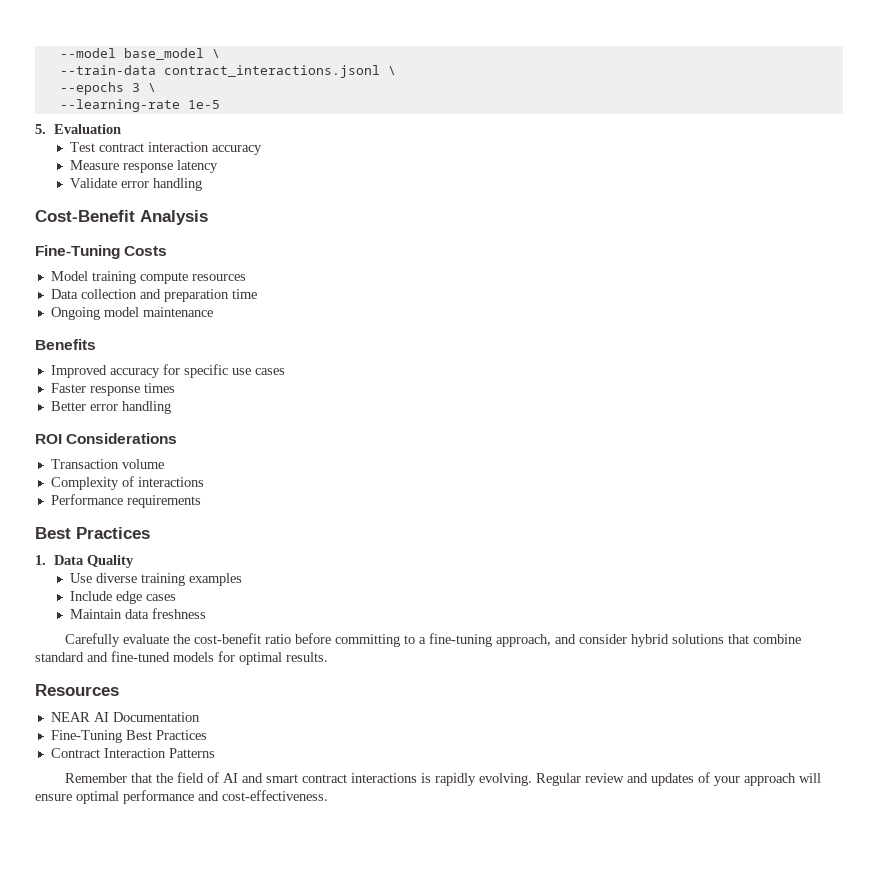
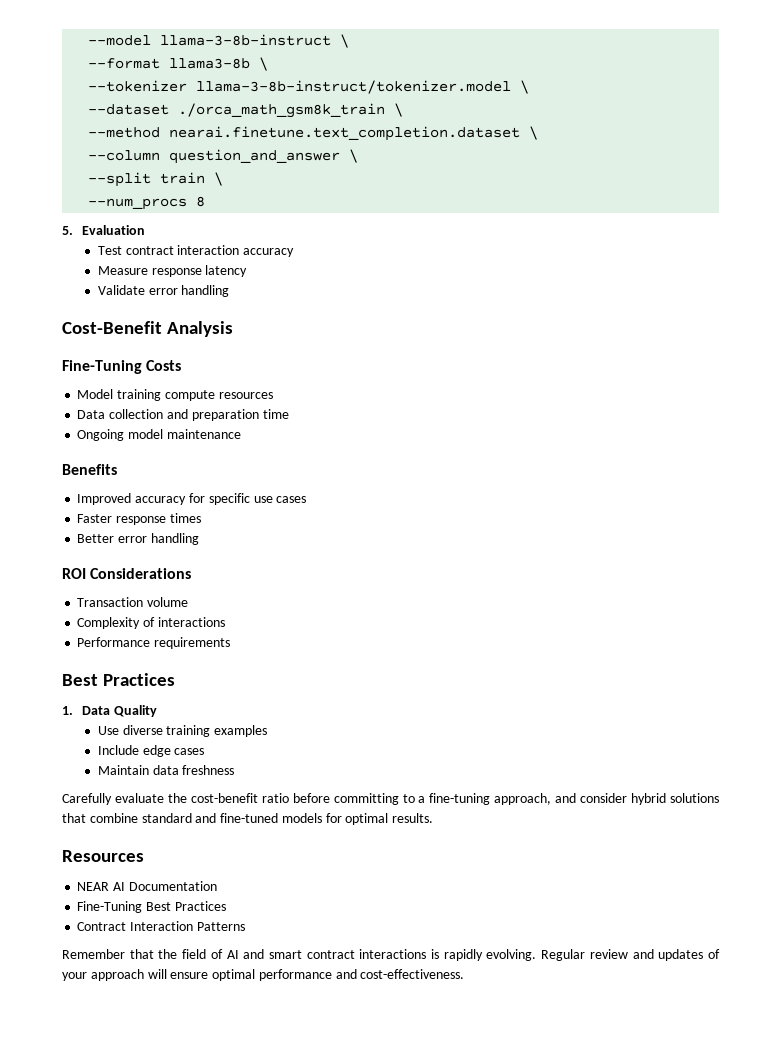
- --model base_model \
- --train-data contract_interactions.jsonl \
- --epochs 3 \
- --learning-rate 1e-5
+ --model llama-3-8b-instruct \
+ --format llama3-8b \
+ --tokenizer llama-3-8b-instruct/tokenizer.model \
+ --dataset ./orca_math_gsm8k_train \
+ --method nearai.finetune.text_completion.dataset \
+ --column question_and_answer \
+ --split train \
+ --num_procs 8

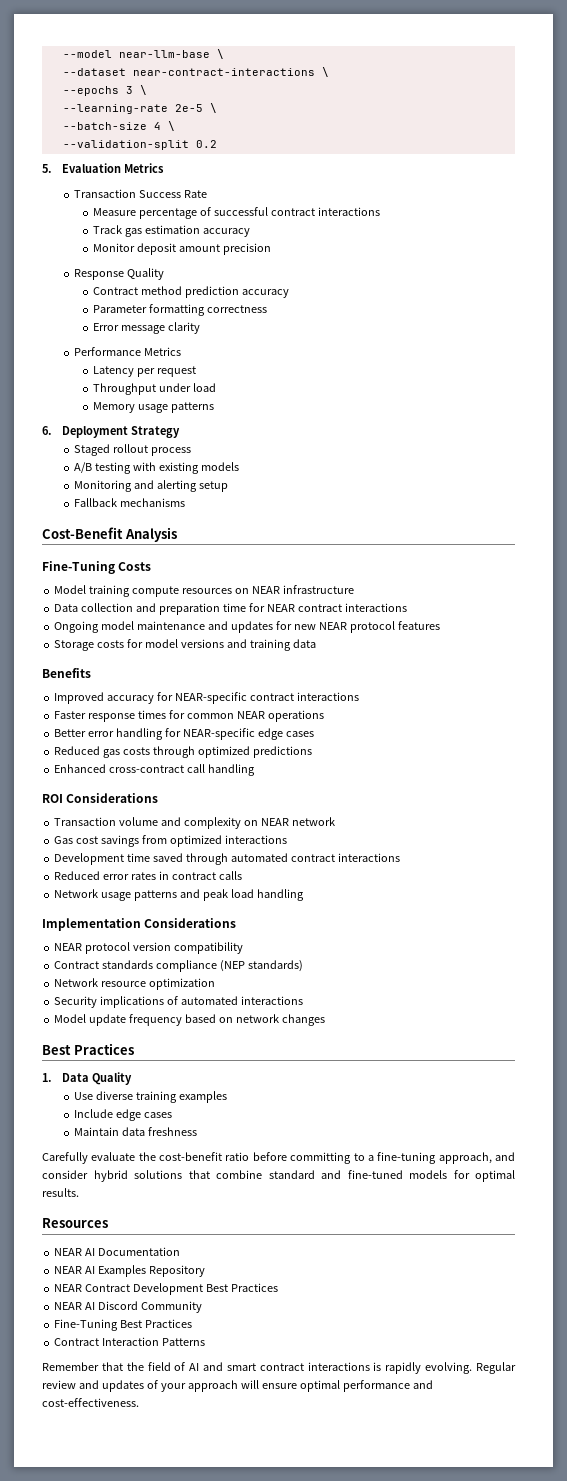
- --model llama-3-8b-instruct \
- --format llama3-8b \
- --tokenizer llama-3-8b-instruct/tokenizer.model \
+ --model near-llm-base \
- --dataset ./orca_math_gsm8k_train \
- --method nearai.finetune.text_completion.dataset \
- --column question_and_answer \
- --split train \
- --num_procs 8
+ --dataset near-contract-interactions \
+ --epochs 3 \
+ --learning-rate 2e-5 \
+ --batch-size 4 \
+ --validation-split 0.2
- 5. Evaluation
- Test contract interaction accuracy
- Measure response latency
- Validate error handling
+ 5. Evaluation Metrics
+ Transaction Success Rate
+ Measure percentage of successful contract interactions
+ Track gas estimation accuracy
+ Monitor deposit amount precision
+ Response Quality
+ Contract method prediction accuracy
+ Parameter formatting correctness
+ Error message clarity
+ Performance Metrics
+ Latency per request
+ Throughput under load
+ Memory usage patterns
+ 6. Deployment Strategy
+ Staged rollout process
+ A/B testing with existing models
+ Monitoring and alerting setup
+ Fallback mechanisms
- Model training compute resources
+ Model training compute resources on NEAR infrastructure
- Data collection and preparation time
+ Data collection and preparation time for NEAR contract interactions
- Ongoing model maintenance
+ Ongoing model maintenance and updates for new NEAR protocol features
+ Storage costs for model versions and training data
- Improved accuracy for specific use cases
+ Improved accuracy for NEAR-specific contract interactions
- Faster response times
+ Faster response times for common NEAR operations
- Better error handling
+ Better error handling for NEAR-specific edge cases
+ Reduced gas costs through optimized predictions
+ Enhanced cross-contract call handling
  ROI Considerations
- Transaction volume
- Complexity of interactions
- Performance requirements
+ Transaction volume and complexity on NEAR network
+ Gas cost savings from optimized interactions
+ Development time saved through automated contract interactions
+ Reduced error rates in contract calls
+ Network usage patterns and peak load handling
+ Implementation Considerations
+ NEAR protocol version compatibility
+ Contract standards compliance (NEP standards)
+ Network resource optimization
+ Security implications of automated interactions
+ Model update frequency based on network changes
+ NEAR AI Examples Repository
+ NEAR Contract Development Best Practices
+ NEAR AI Discord Community

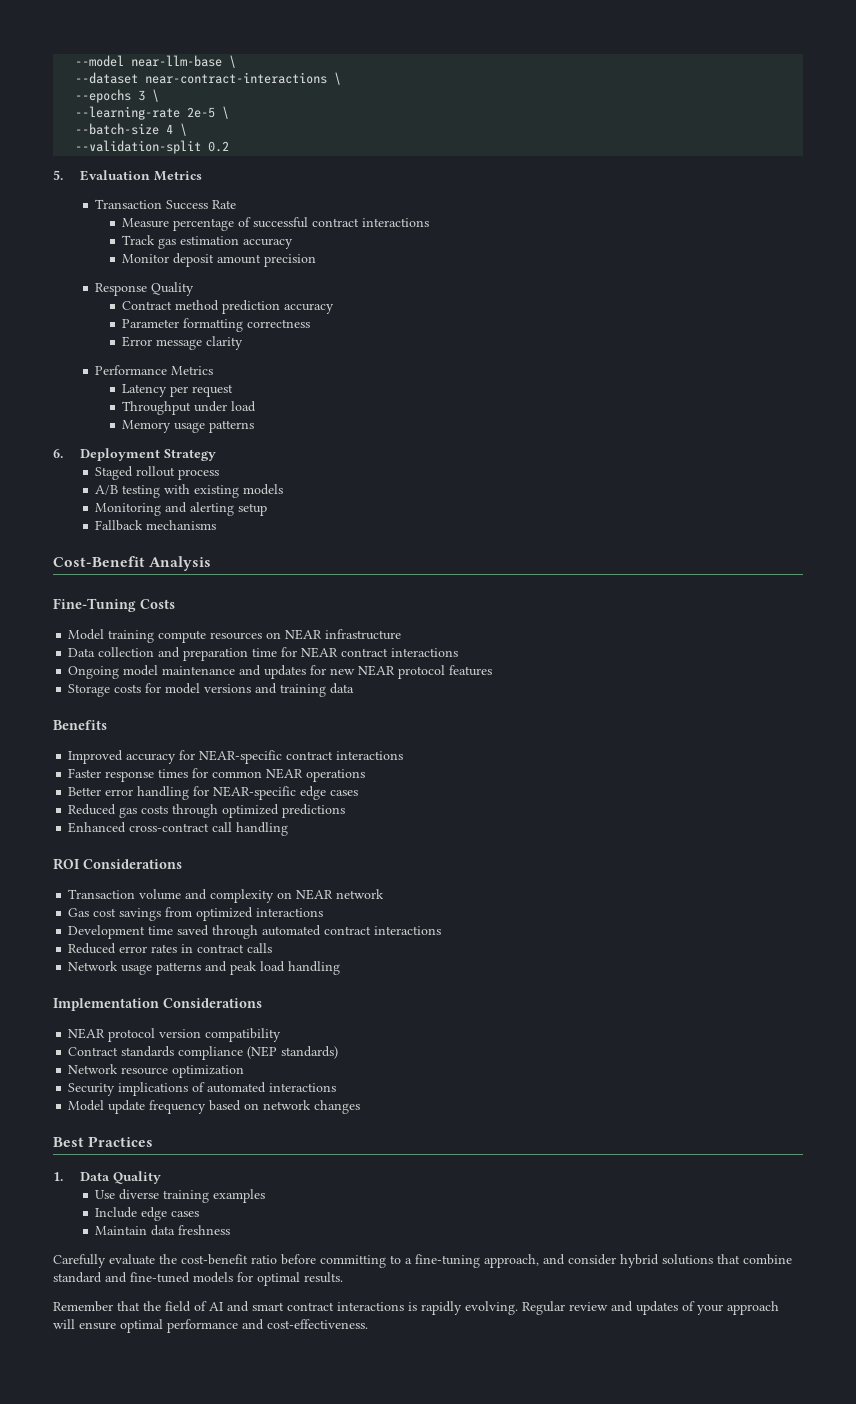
- Resources
- NEAR AI Documentation
- NEAR AI Examples Repository
- NEAR Contract Development Best Practices
- NEAR AI Discord Community
- Fine-Tuning Best Practices
- Contract Interaction Patterns

